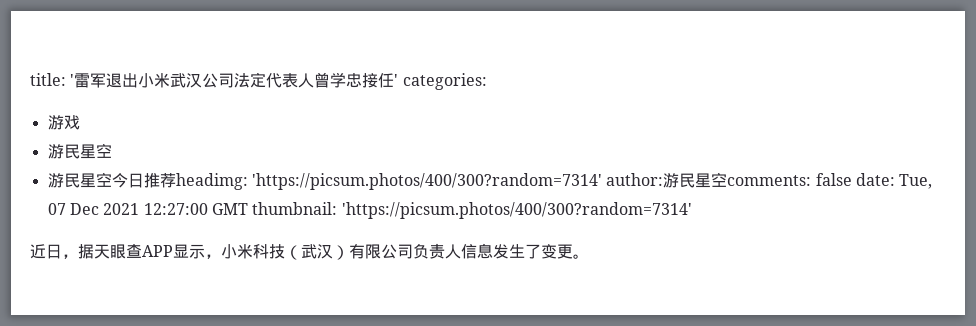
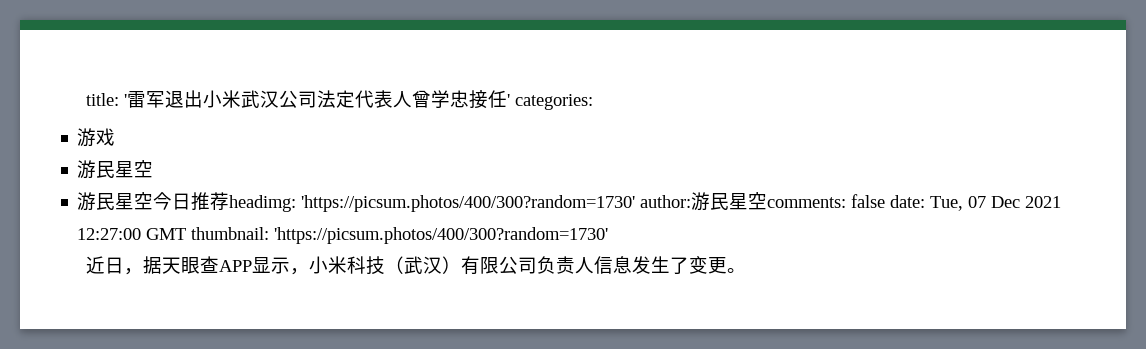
- 游民星空今日推荐headimg: 'https://picsum.photos/400/300?random=7314' author:游民星空comments: false date: Tue, 07 Dec 2021 12:27:00 GMT thumbnail: 'https://picsum.photos/400/300?random=7314'
+ 游民星空今日推荐headimg: 'https://picsum.photos/400/300?random=1730' author:游民星空comments: false date: Tue, 07 Dec 2021 12:27:00 GMT thumbnail: 'https://picsum.photos/400/300?random=1730'

